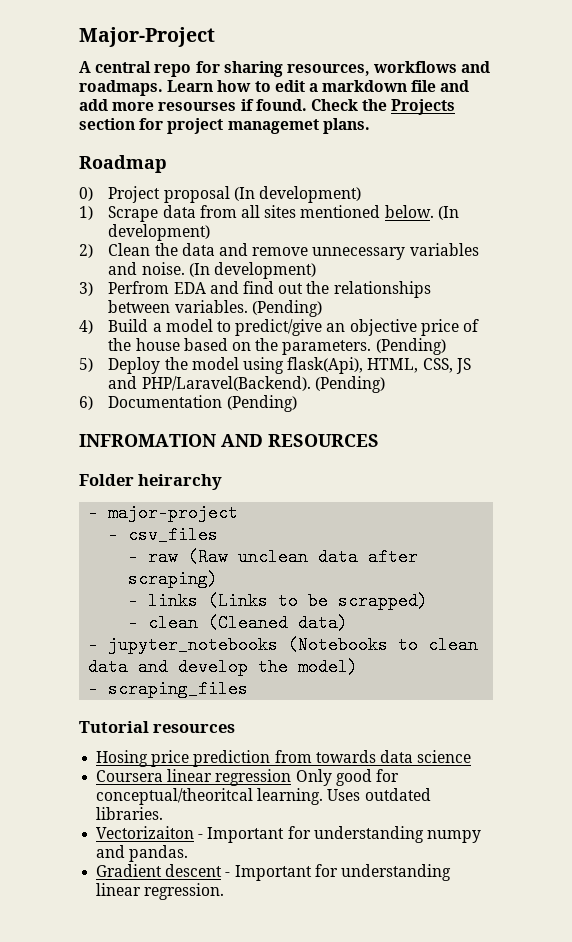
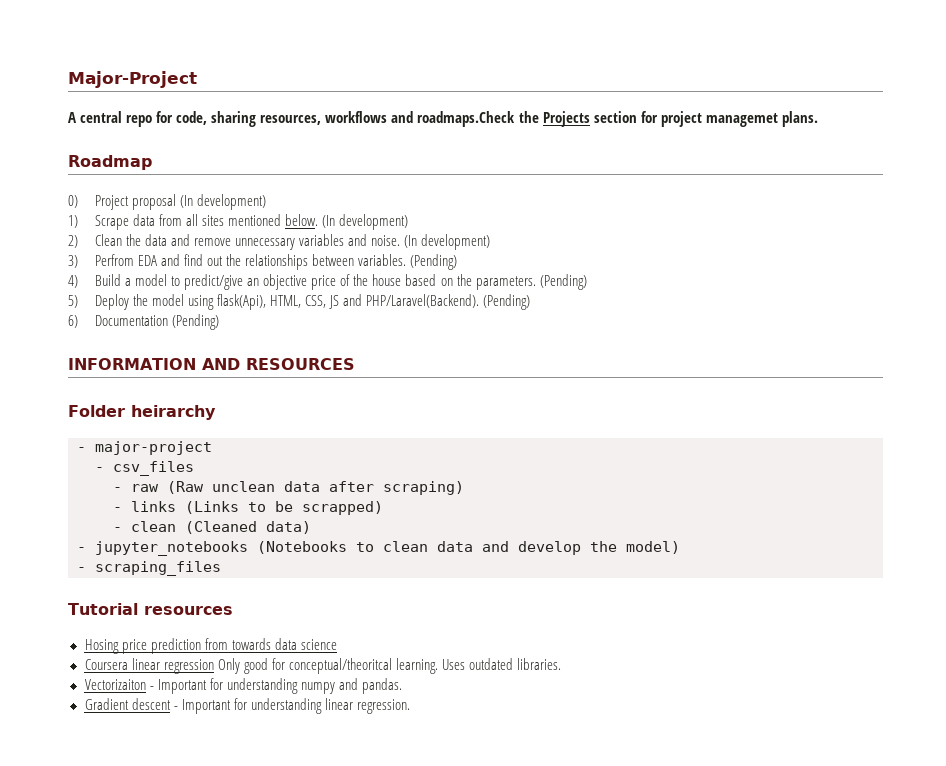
- A central repo for sharing resources, workflows and roadmaps. Learn how to edit a markdown file and add more resourses if found. Check the Projects section for project managemet plans.
+ A central repo for code, sharing resources, workflows and roadmaps.Check the Projects section for project managemet plans.
- INFROMATION AND RESOURCES
+ INFORMATION AND RESOURCES

